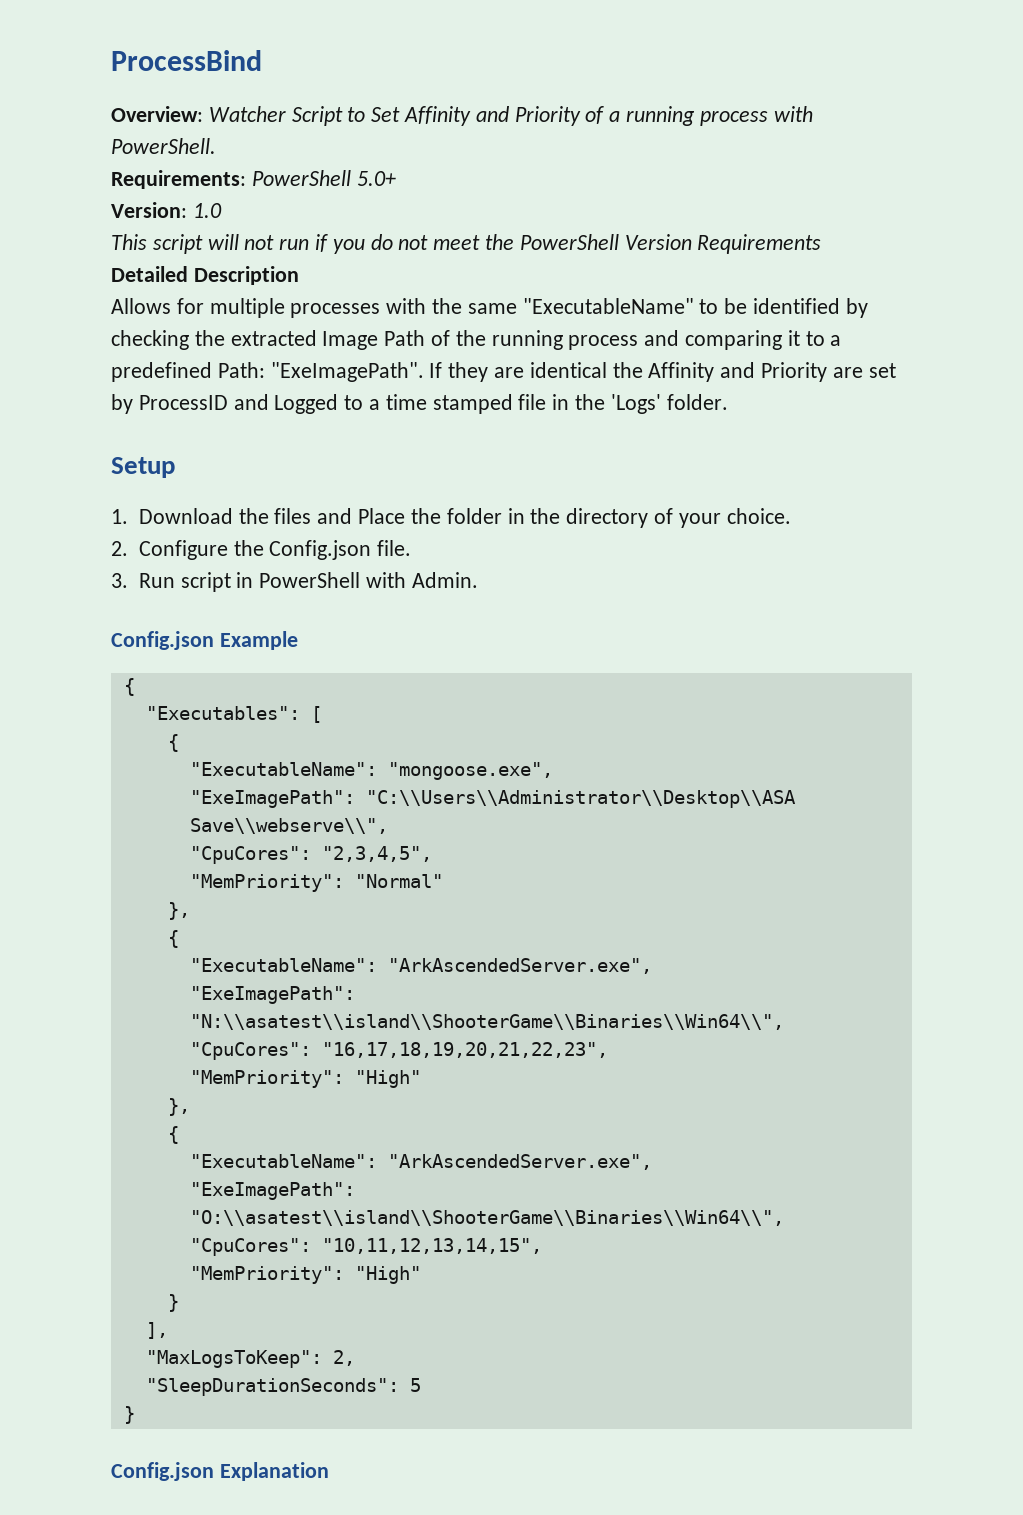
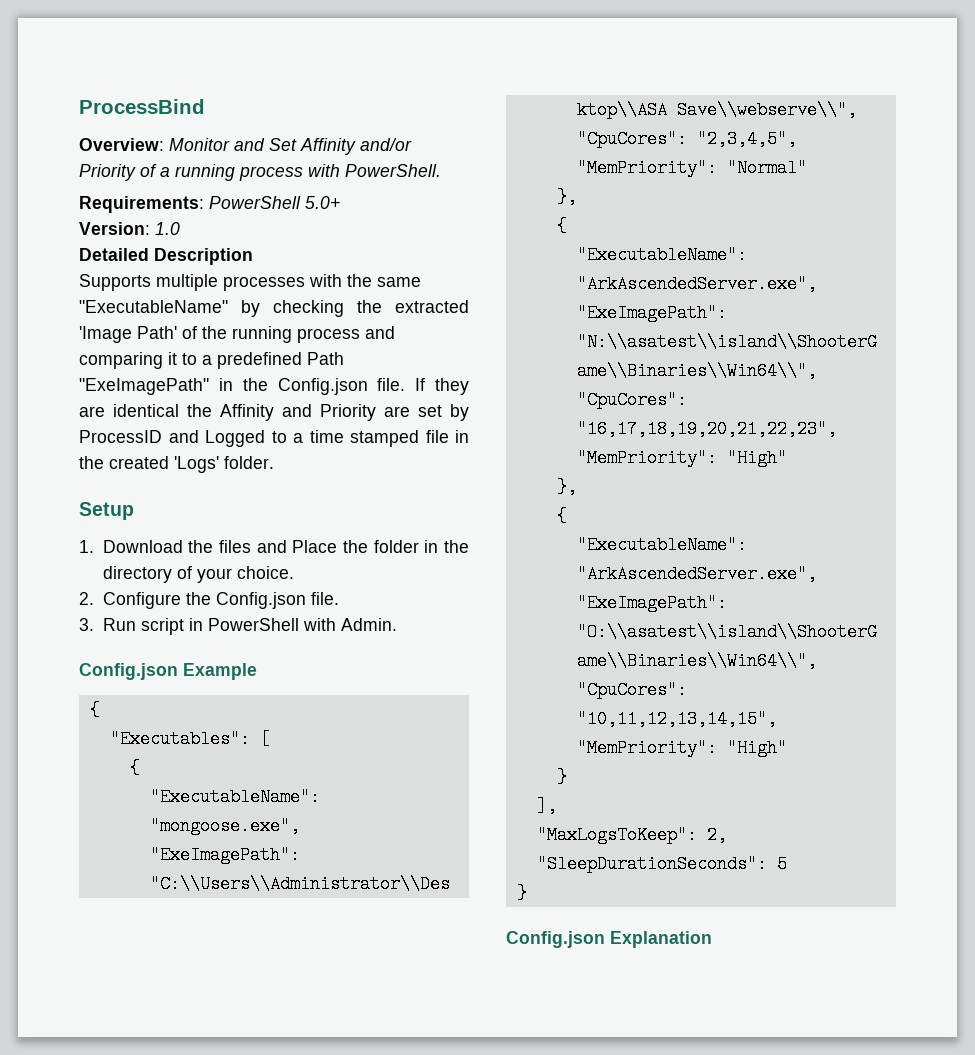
- Overview: Watcher Script to Set Affinity and Priority of a running process with PowerShell.
+ Overview: Monitor and Set Affinity and/or Priority of a running process with PowerShell.
- This script will not run if you do not meet the PowerShell Version Requirements
- Allows for multiple processes with the same "ExecutableName" to be identified by checking the extracted Image Path of the running process and comparing it to a predefined Path: "ExeImagePath".
+ Supports multiple processes with the same "ExecutableName" by checking the extracted 'Image Path' of the running process and comparing it to a predefined Path "ExeImagePath" in the Config.json file.
- If they are identical the Affinity and Priority are set by ProcessID and Logged to a time stamped file in the 'Logs' folder.
+ If they are identical the Affinity and Priority are set by ProcessID and Logged to a time stamped file in the created 'Logs' folder.

